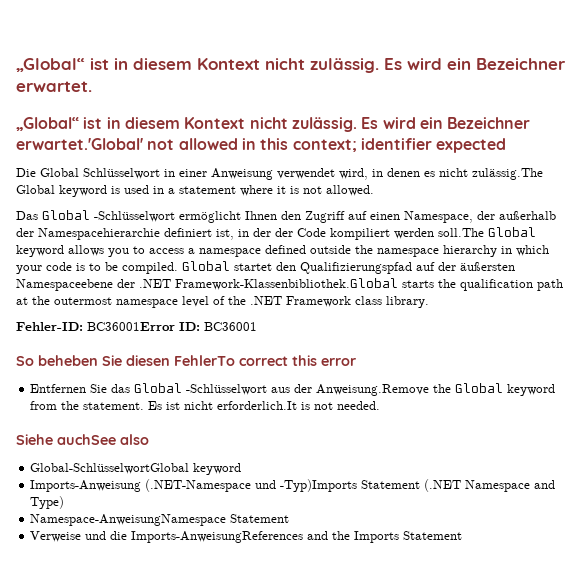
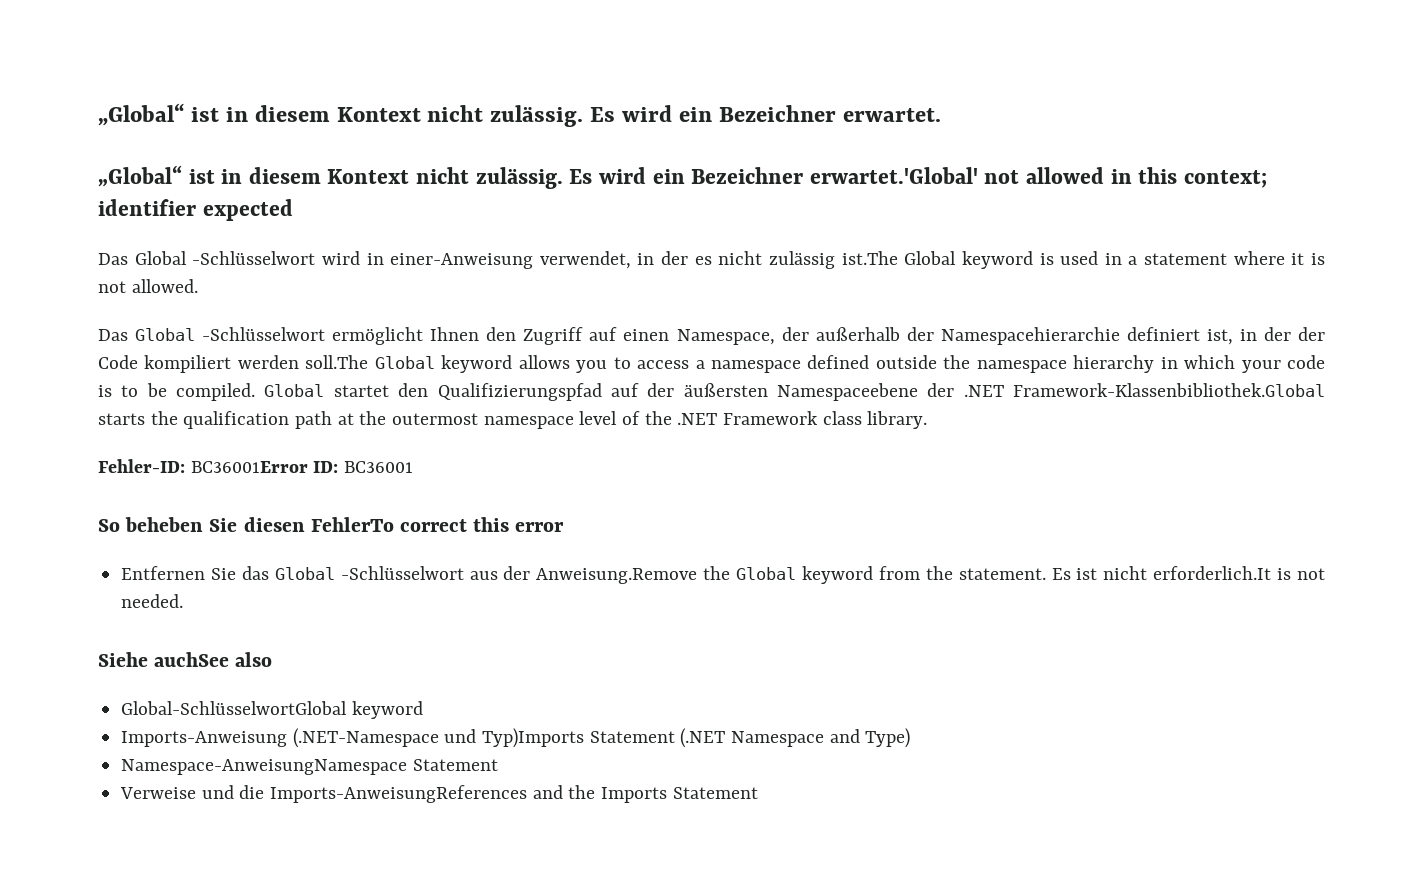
- Die Global Schlüsselwort in einer Anweisung verwendet wird, in denen es nicht zulässig.The Global keyword is used in a statement where it is not allowed.
+ Das Global -Schlüsselwort wird in einer-Anweisung verwendet, in der es nicht zulässig ist.The Global keyword is used in a statement where it is not allowed.
- Imports-Anweisung (.NET-Namespace und -Typ)Imports Statement (.NET Namespace and Type)
+ Imports-Anweisung (.NET-Namespace und Typ)Imports Statement (.NET Namespace and Type)

